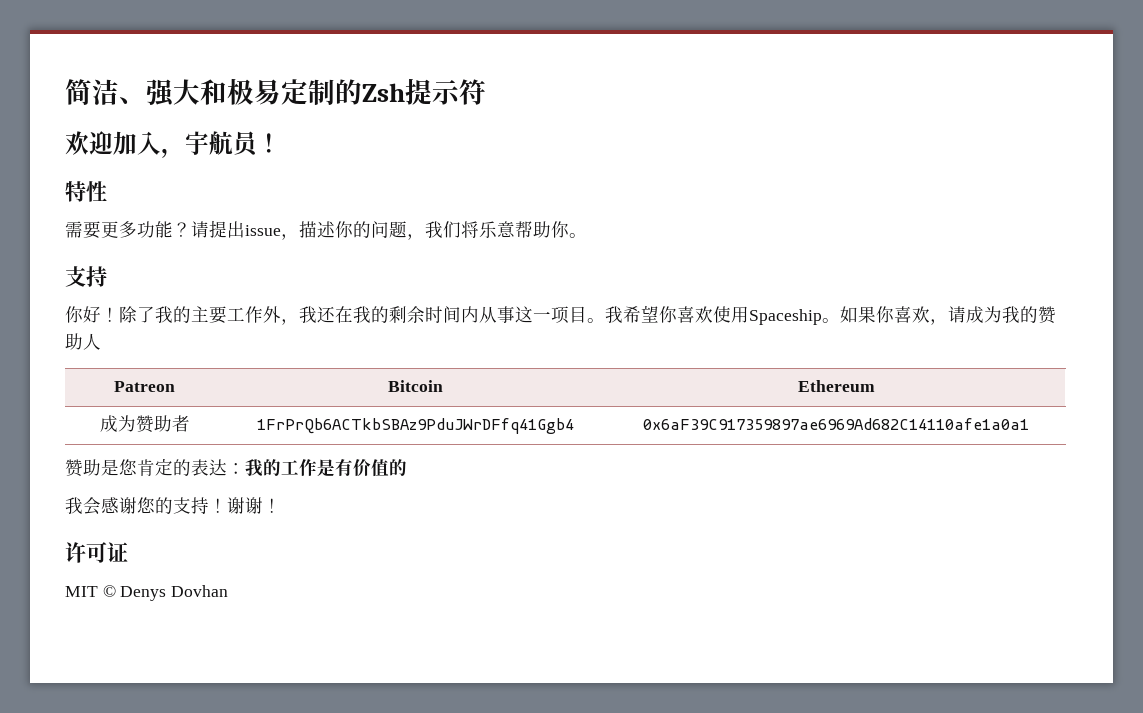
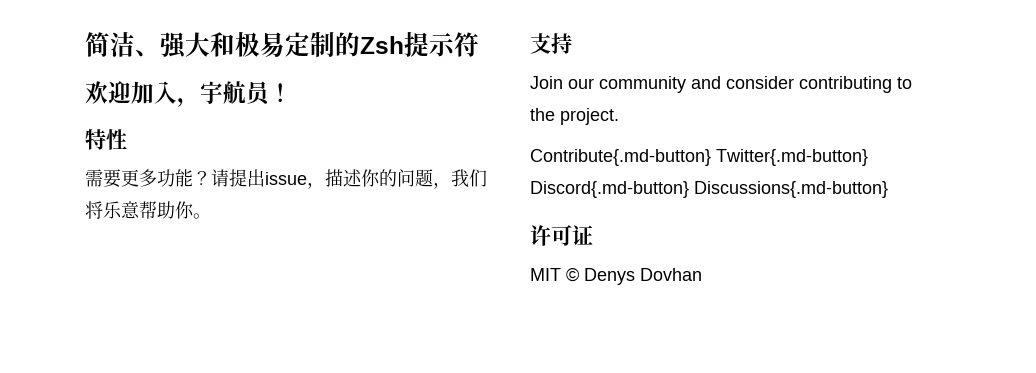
- 你好！除了我的主要工作外，我还在我的剩余时间内从事这一项目。我希望你喜欢使用Spaceship。如果你喜欢，请成为我的赞助人
- Patreon | Bitcoin | Ethereum
- 成为赞助者 | 1FrPrQb6ACTkbSBAz9PduJWrDFfq41Ggb4 | 0x6aF39C917359897ae6969Ad682C14110afe1a0a1
- 赞助是您肯定的表达：我的工作是有价值的
- 我会感谢您的支持！谢谢！
+ Join our community and consider contributing to the project.
+ Contribute{.md-button} Twitter{.md-button} Discord{.md-button} Discussions{.md-button}

